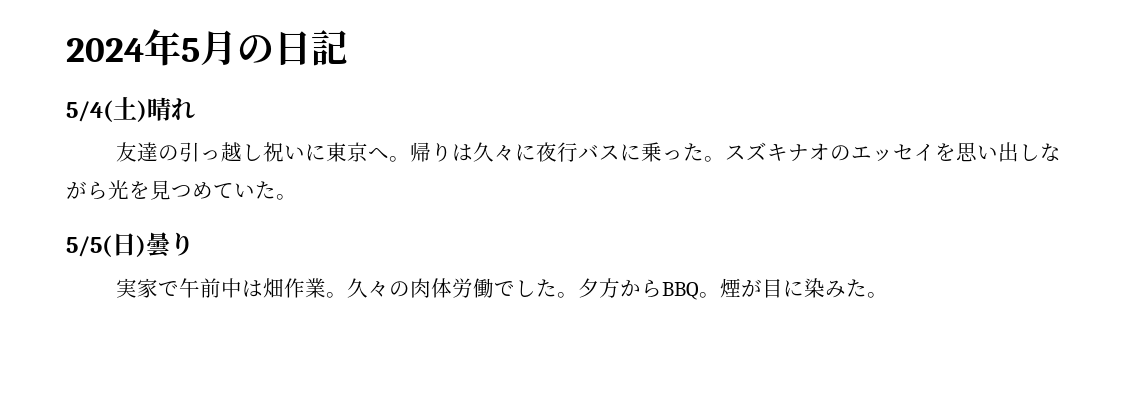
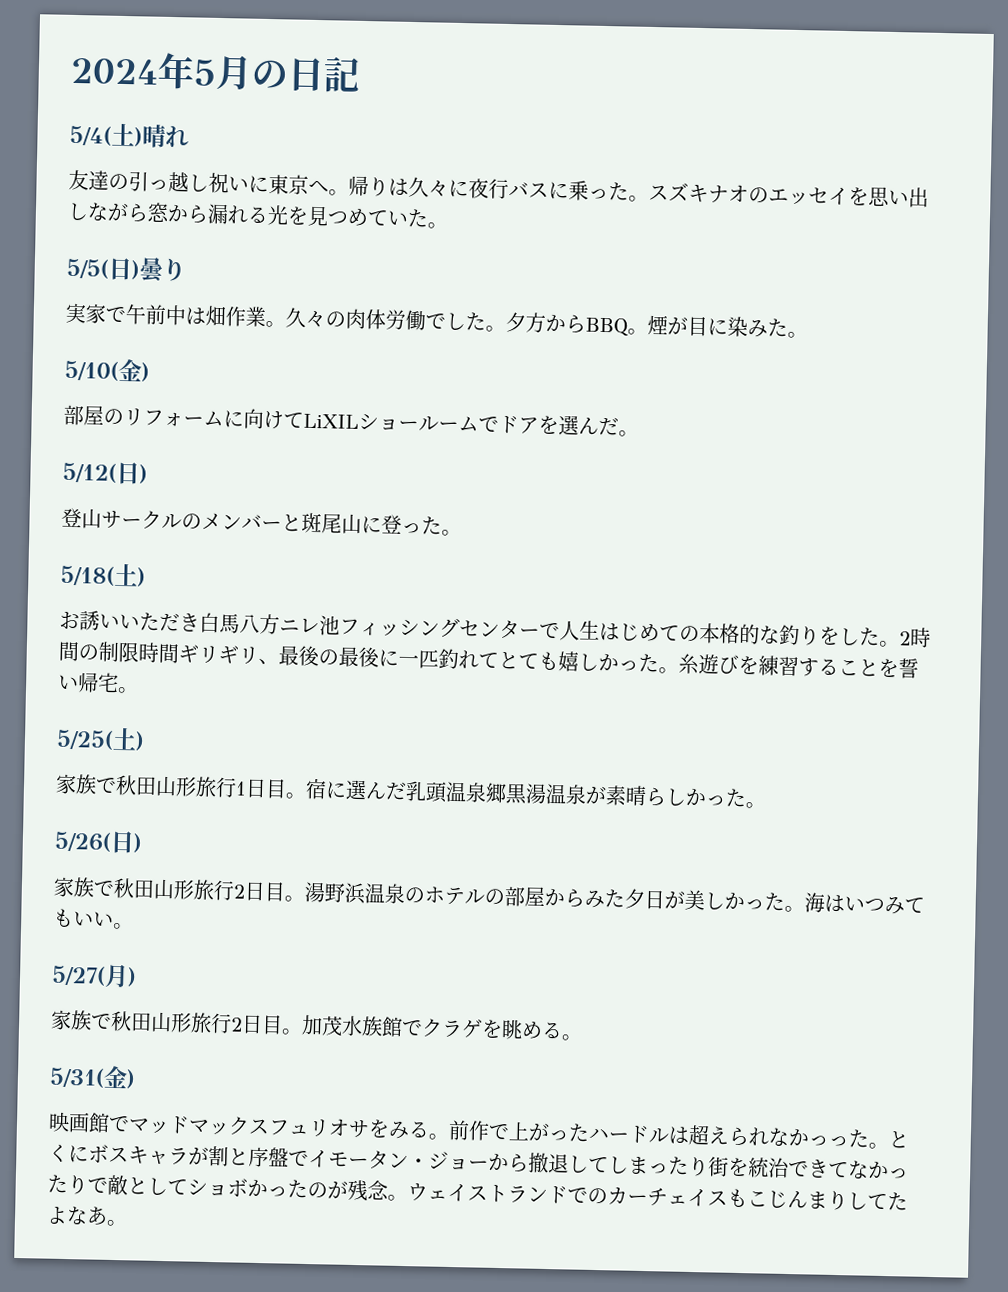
- スズキナオのエッセイを思い出しながら光を見つめていた。
+ スズキナオのエッセイを思い出しながら窓から漏れる光を見つめていた。
+ 5/10(金)
+ 部屋のリフォームに向けてLiXILショールームでドアを選んだ。
+ 5/12(日)
+ 登山サークルのメンバーと斑尾山に登った。
+ 5/18(土)
+ お誘いいただき白馬八方ニレ池フィッシングセンターで人生はじめての本格的な釣りをした。2時間の制限時間ギリギリ、最後の最後に一匹釣れてとても嬉しかった。糸遊びを練習することを誓い帰宅。
+ 5/25(土)
+ 家族で秋田山形旅行1日目。宿に選んだ乳頭温泉郷黒湯温泉が素晴らしかった。
+ 5/26(日)
+ 家族で秋田山形旅行2日目。湯野浜温泉のホテルの部屋からみた夕日が美しかった。海はいつみてもいい。
+ 5/27(月)
+ 家族で秋田山形旅行2日目。加茂水族館でクラゲを眺める。
+ 5/31(金)
+ 映画館でマッドマックスフュリオサをみる。前作で上がったハードルは超えられなかっった。とくにボスキャラが割と序盤でイモータン・ジョーから撤退してしまったり街を統治できてなかったりで敵としてショボかったのが残念。ウェイストランドでのカーチェイスもこじんまりしてたよなあ。

